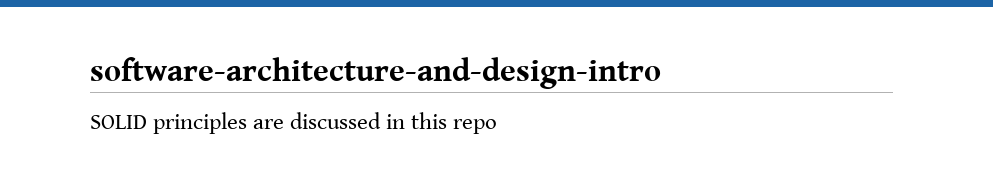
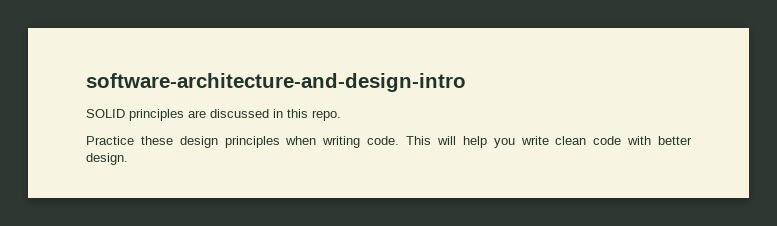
- SOLID principles are discussed in this repo
+ SOLID principles are discussed in this repo.
+ Practice these design principles when writing code. This will help you write clean code with better design.

